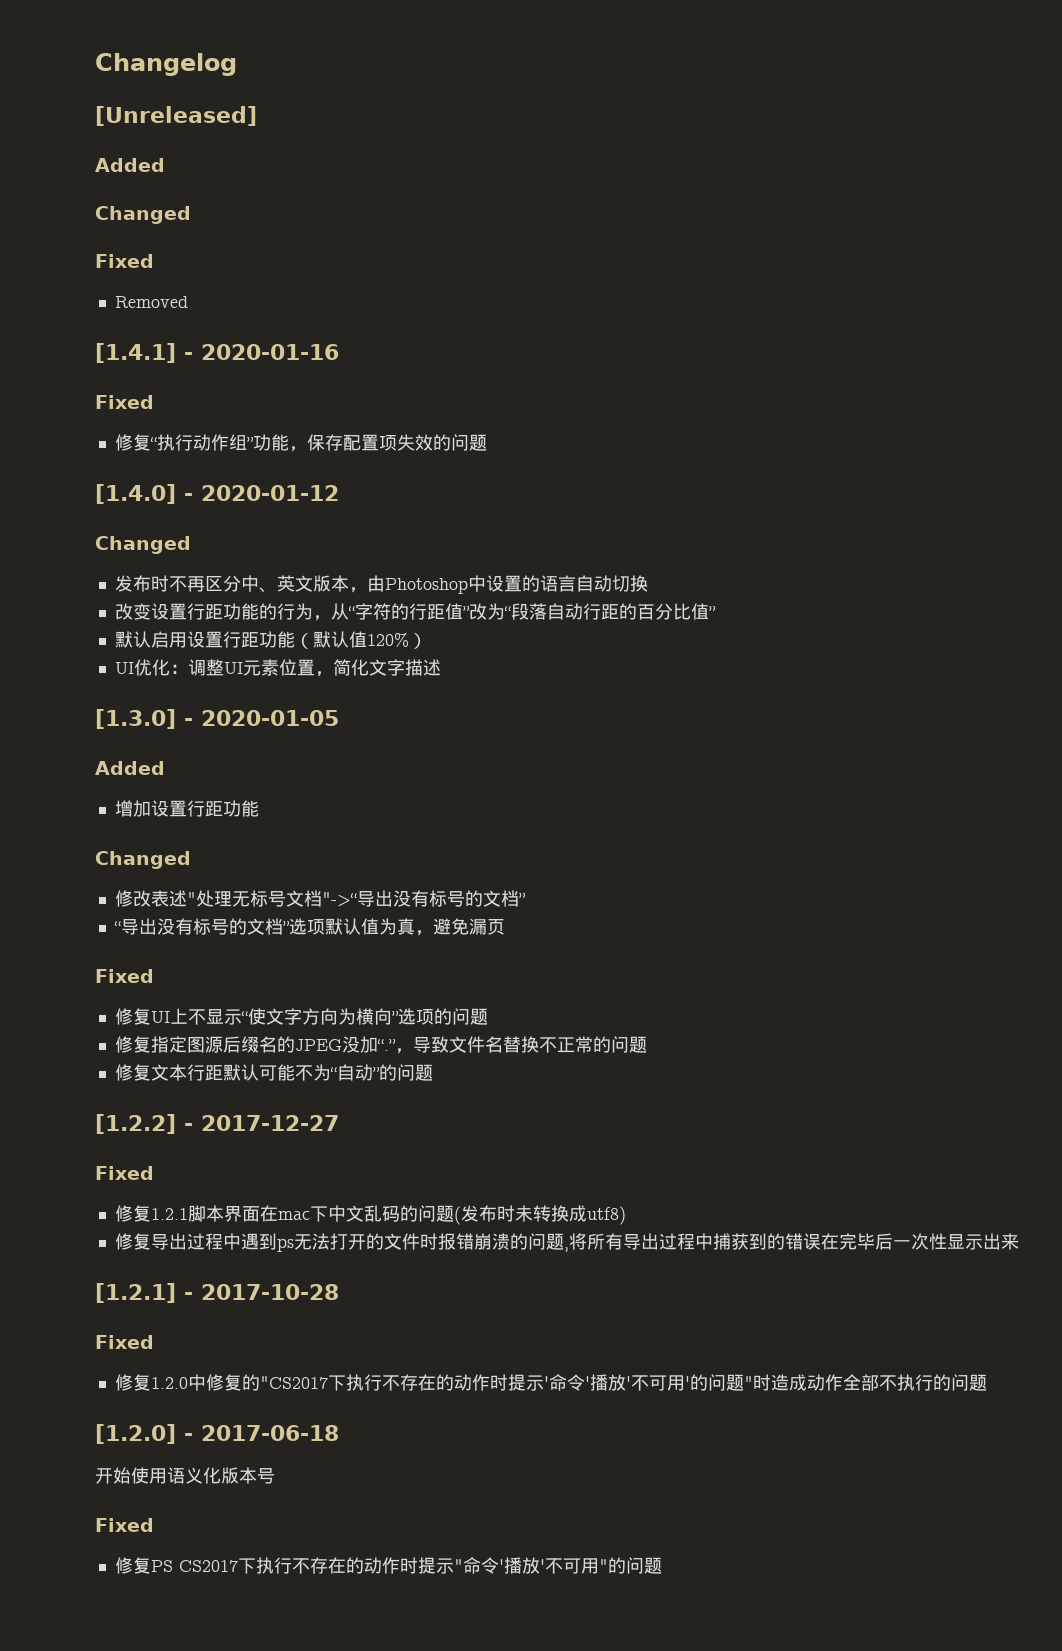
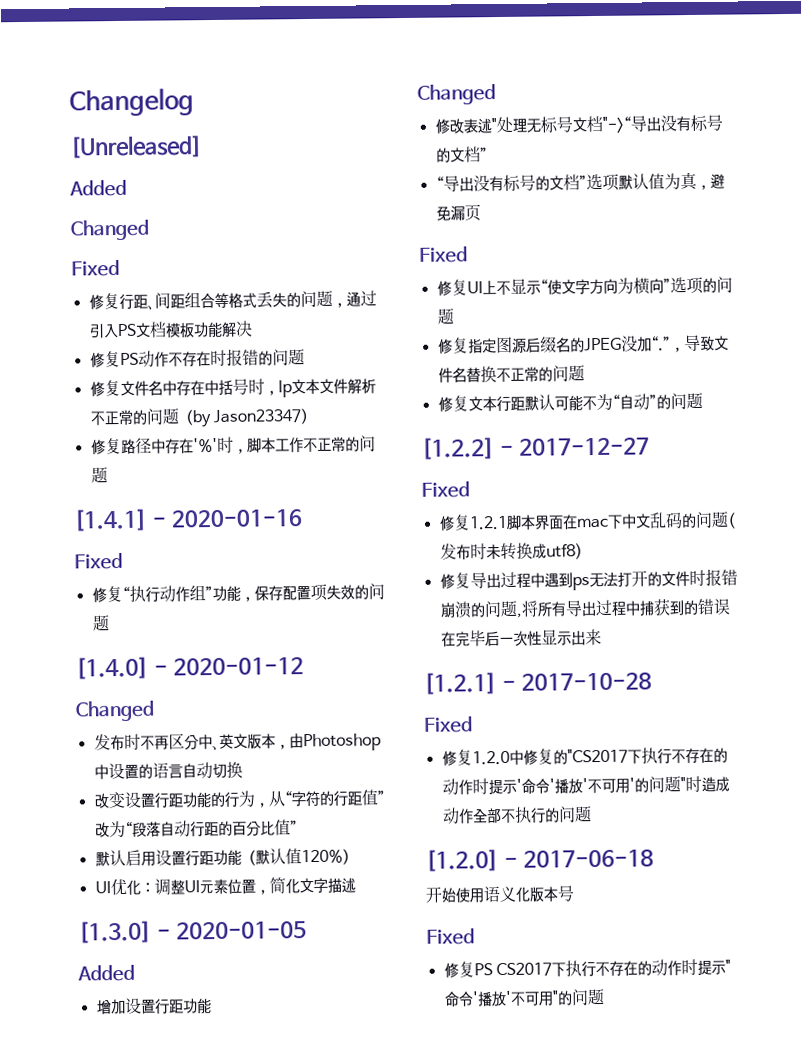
- Removed
+ 修复行距、间距组合等格式丢失的问题，通过引入PS文档模板功能解决
+ 修复PS动作不存在时报错的问题
+ 修复文件名中存在中括号时，lp文本文件解析不正常的问题（by Jason23347）
+ 修复路径中存在'%'时，脚本工作不正常的问题

